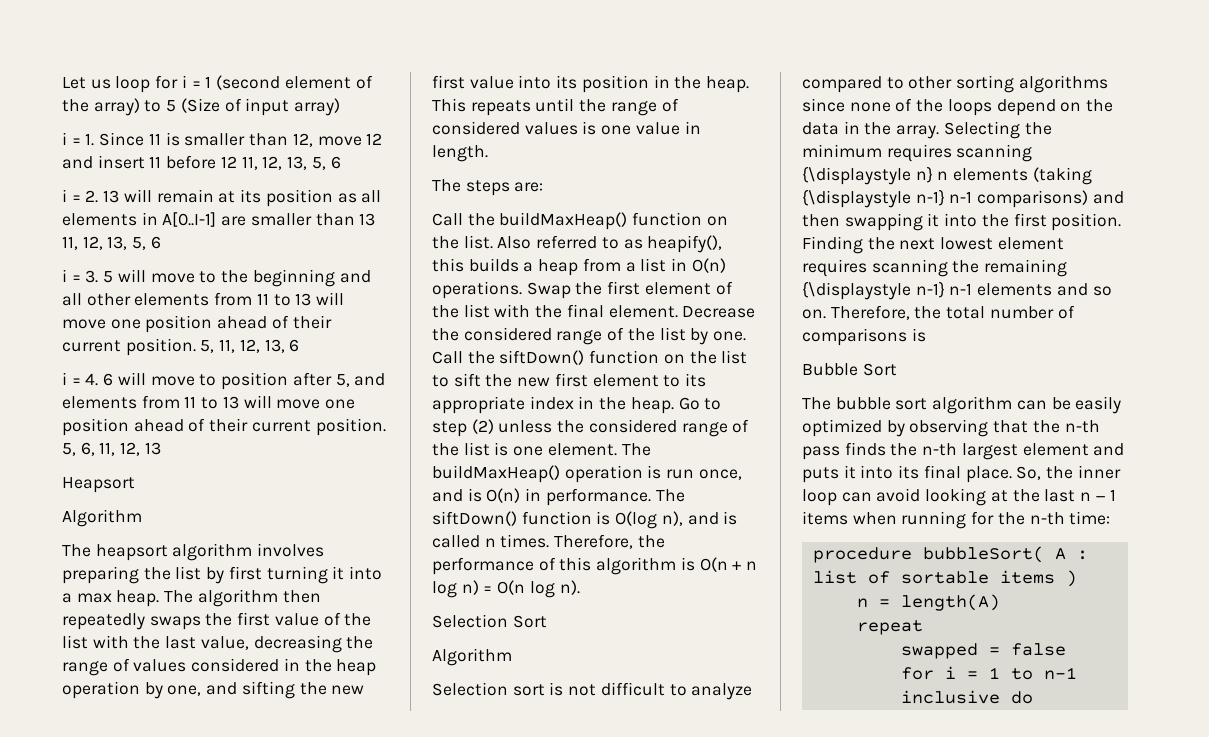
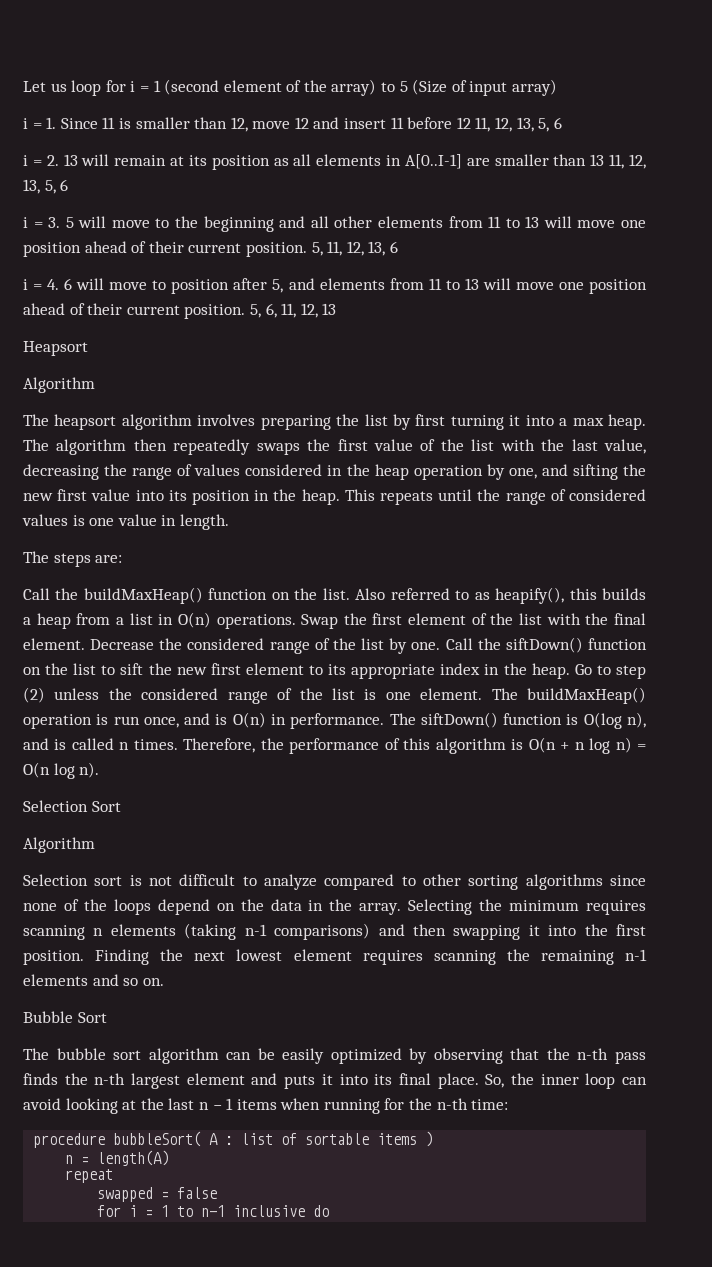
- Selecting the minimum requires scanning {\displaystyle n} n elements (taking {\displaystyle n-1} n-1 comparisons) and then swapping it into the first position.
+ Selecting the minimum requires scanning n elements (taking n-1 comparisons) and then swapping it into the first position.
- Finding the next lowest element requires scanning the remaining {\displaystyle n-1} n-1 elements and so on. Therefore, the total number of comparisons is
+ Finding the next lowest element requires scanning the remaining n-1 elements and so on.

